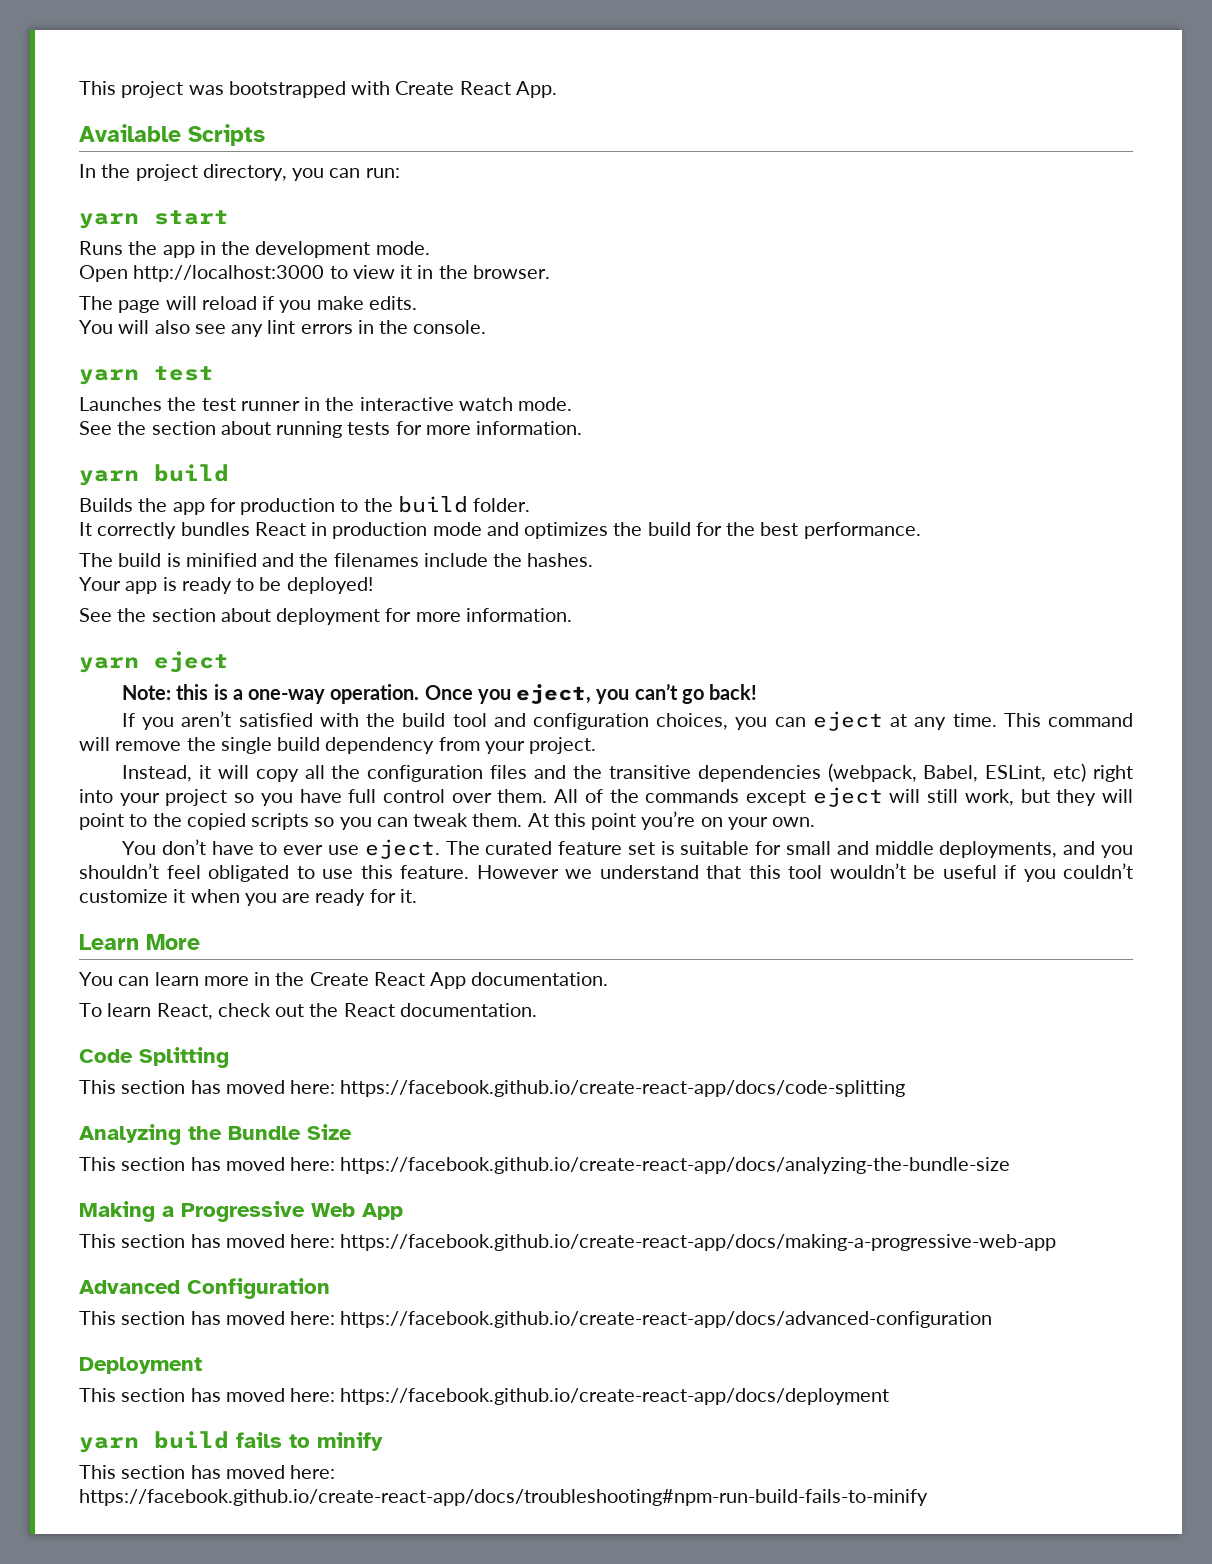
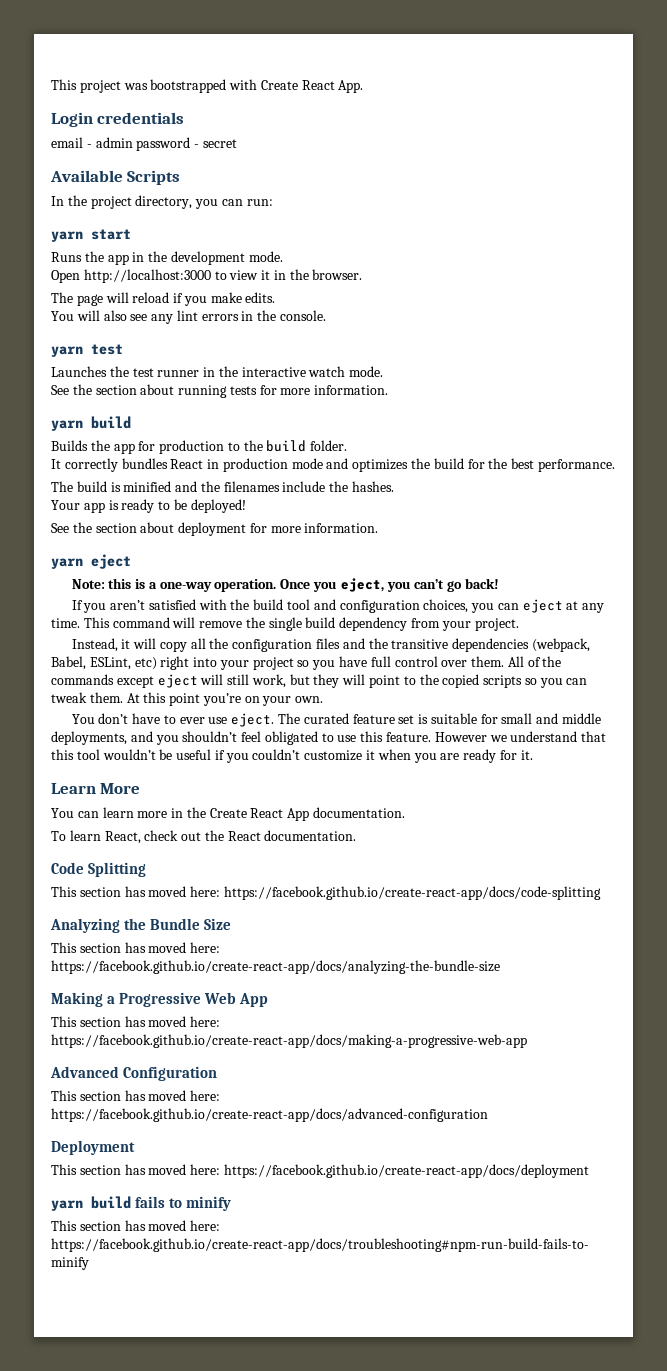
+ Login credentials
+ email - admin password - secret

